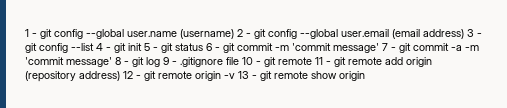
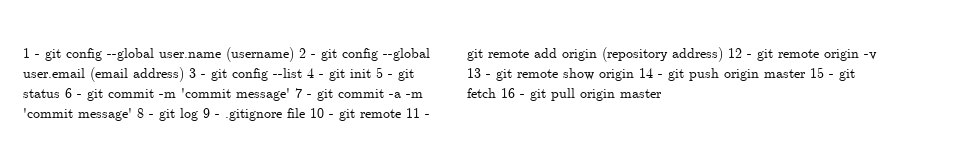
- 1 - git config --global user.name (username) 2 - git config --global user.email (email address) 3 - git config --list 4 - git init 5 - git status 6 - git commit -m 'commit message' 7 - git commit -a -m 'commit message' 8 - git log 9 - .gitignore file 10 - git remote 11 - git remote add origin (repository address) 12 - git remote origin -v 13 - git remote show origin
+ 1 - git config --global user.name (username) 2 - git config --global user.email (email address) 3 - git config --list 4 - git init 5 - git status 6 - git commit -m 'commit message' 7 - git commit -a -m 'commit message' 8 - git log 9 - .gitignore file 10 - git remote 11 - git remote add origin (repository address) 12 - git remote origin -v 13 - git remote show origin 14 - git push origin master 15 - git fetch 16 - git pull origin master

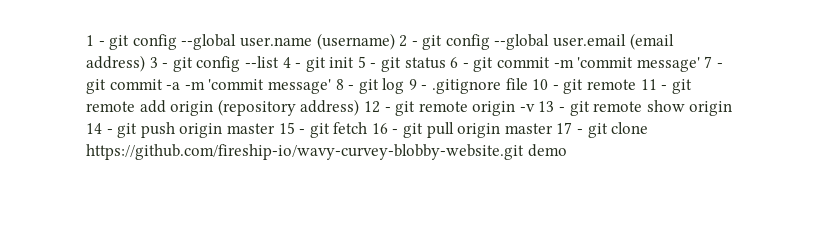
- 1 - git config --global user.name (username) 2 - git config --global user.email (email address) 3 - git config --list 4 - git init 5 - git status 6 - git commit -m 'commit message' 7 - git commit -a -m 'commit message' 8 - git log 9 - .gitignore file 10 - git remote 11 - git remote add origin (repository address) 12 - git remote origin -v 13 - git remote show origin 14 - git push origin master 15 - git fetch 16 - git pull origin master
+ 1 - git config --global user.name (username) 2 - git config --global user.email (email address) 3 - git config --list 4 - git init 5 - git status 6 - git commit -m 'commit message' 7 - git commit -a -m 'commit message' 8 - git log 9 - .gitignore file 10 - git remote 11 - git remote add origin (repository address) 12 - git remote origin -v 13 - git remote show origin 14 - git push origin master 15 - git fetch 16 - git pull origin master 17 - git clone https://github.com/fireship-io/wavy-curvey-blobby-website.git demo

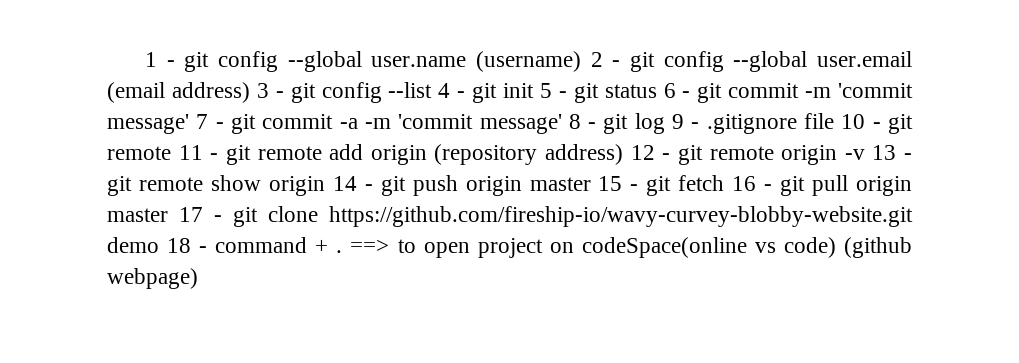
- 1 - git config --global user.name (username) 2 - git config --global user.email (email address) 3 - git config --list 4 - git init 5 - git status 6 - git commit -m 'commit message' 7 - git commit -a -m 'commit message' 8 - git log 9 - .gitignore file 10 - git remote 11 - git remote add origin (repository address) 12 - git remote origin -v 13 - git remote show origin 14 - git push origin master 15 - git fetch 16 - git pull origin master 17 - git clone https://github.com/fireship-io/wavy-curvey-blobby-website.git demo
+ 1 - git config --global user.name (username) 2 - git config --global user.email (email address) 3 - git config --list 4 - git init 5 - git status 6 - git commit -m 'commit message' 7 - git commit -a -m 'commit message' 8 - git log 9 - .gitignore file 10 - git remote 11 - git remote add origin (repository address) 12 - git remote origin -v 13 - git remote show origin 14 - git push origin master 15 - git fetch 16 - git pull origin master 17 - git clone https://github.com/fireship-io/wavy-curvey-blobby-website.git demo 18 - command + . ==> to open project on codeSpace(online vs code) (github webpage)

